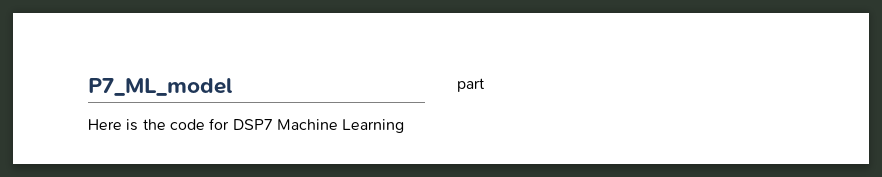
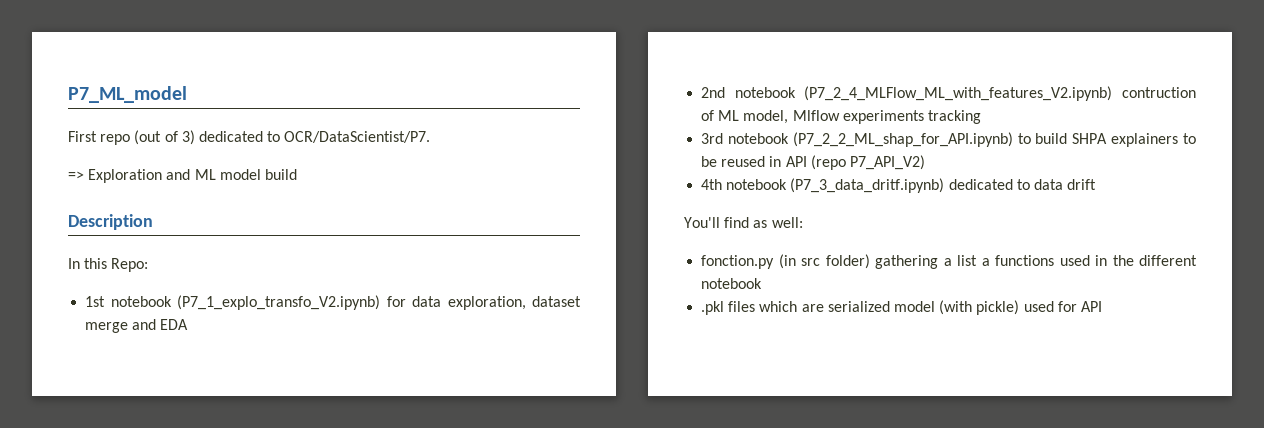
- Here is the code for DSP7 Machine Learning part
+ First repo (out of 3) dedicated to OCR/DataScientist/P7.
+ => Exploration and ML model build
+ Description
+ In this Repo:
+ 1st notebook (P7_1_explo_transfo_V2.ipynb) for data exploration, dataset merge and EDA
+ 2nd notebook (P7_2_4_MLFlow_ML_with_features_V2.ipynb) contruction of ML model, Mlflow experiments tracking
+ 3rd notebook (P7_2_2_ML_shap_for_API.ipynb) to build SHPA explainers to be reused in API (repo P7_API_V2)
+ 4th notebook (P7_3_data_dritf.ipynb) dedicated to data drift
+ You'll find as well:
+ fonction.py (in src folder) gathering a list a functions used in the different notebook
+ .pkl files which are serialized model (with pickle) used for API

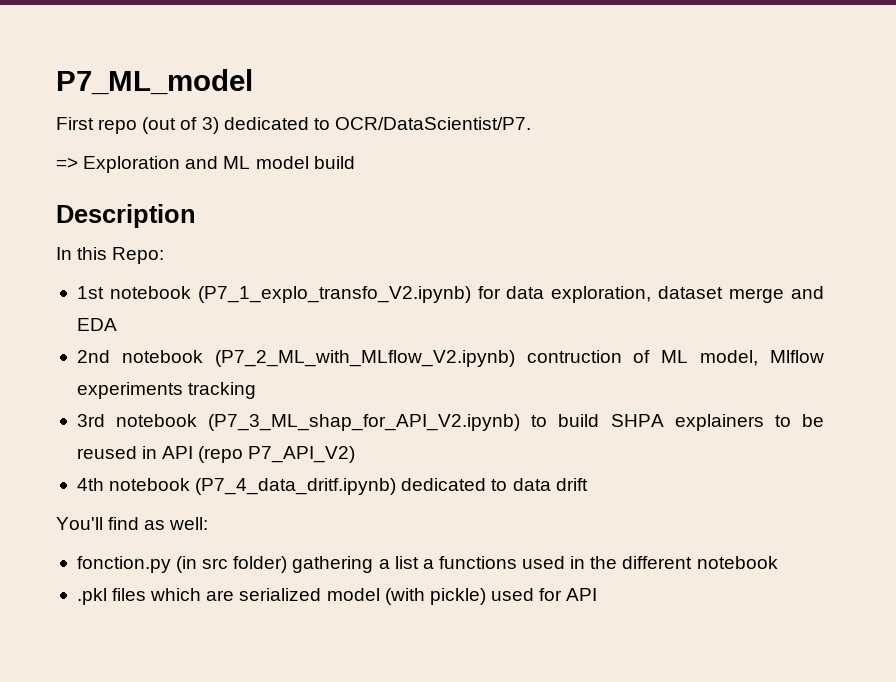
- 2nd notebook (P7_2_4_MLFlow_ML_with_features_V2.ipynb) contruction of ML model, Mlflow experiments tracking
+ 2nd notebook (P7_2_ML_with_MLflow_V2.ipynb) contruction of ML model, Mlflow experiments tracking
- 3rd notebook (P7_2_2_ML_shap_for_API.ipynb) to build SHPA explainers to be reused in API (repo P7_API_V2)
+ 3rd notebook (P7_3_ML_shap_for_API_V2.ipynb) to build SHPA explainers to be reused in API (repo P7_API_V2)
- 4th notebook (P7_3_data_dritf.ipynb) dedicated to data drift
+ 4th notebook (P7_4_data_dritf.ipynb) dedicated to data drift

